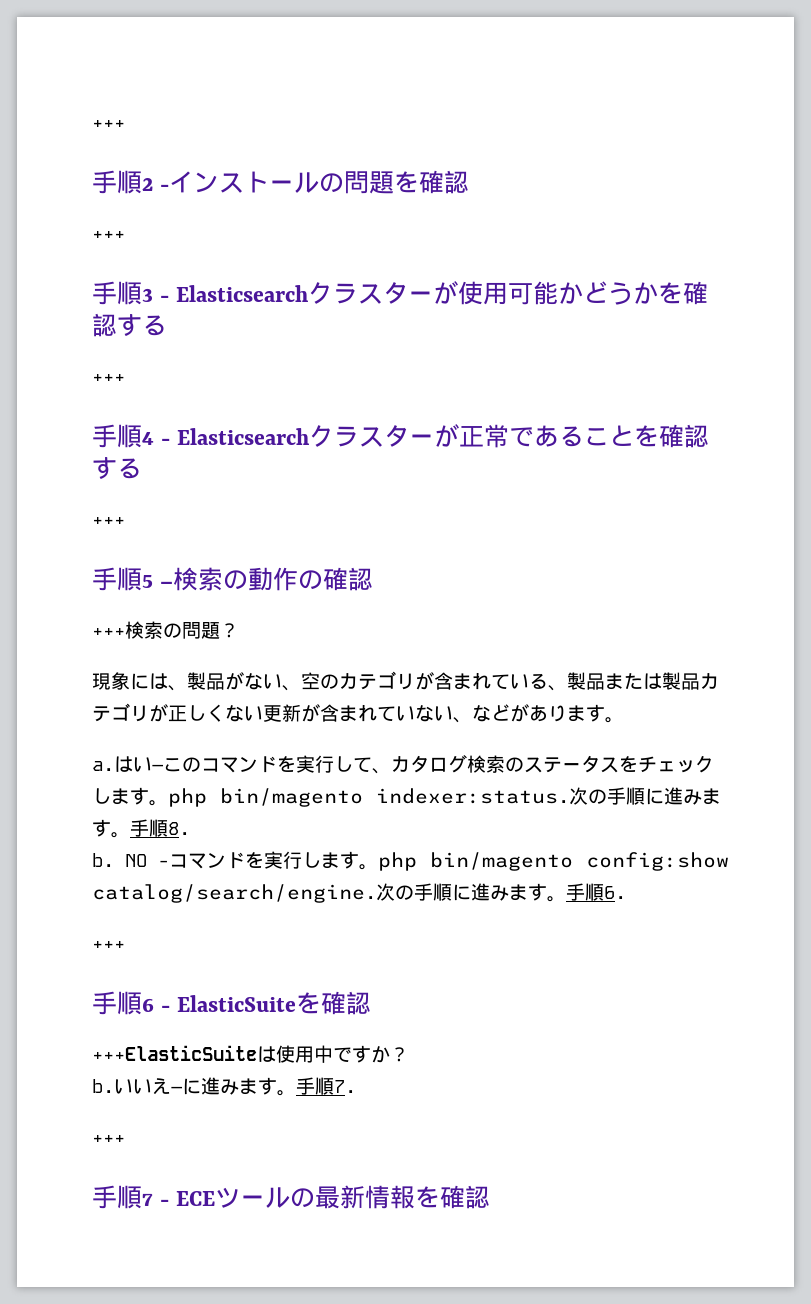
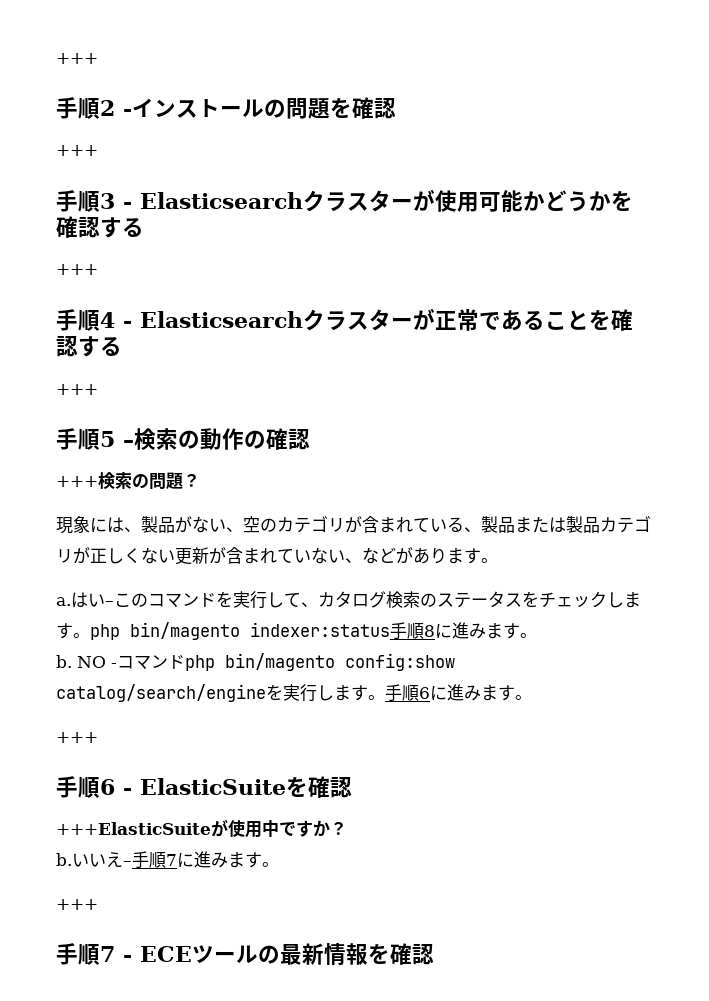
- はい–このコマンドを実行して、カタログ検索のステータスをチェックします。php bin/magento indexer:status.次の手順に進みます。手順8.
+ はい–このコマンドを実行して、カタログ検索のステータスをチェックします。php bin/magento indexer:status手順8に進みます。
- NO -コマンドを実行します。php bin/magento config:show catalog/search/engine.次の手順に進みます。手順6.
+ NO -コマンドphp bin/magento config:show catalog/search/engineを実行します。手順6に進みます。
- +++ElasticSuiteは使用中ですか？
+ +++ElasticSuiteが使用中ですか？
- いいえ–に進みます。手順7.
+ いいえ–手順7に進みます。

